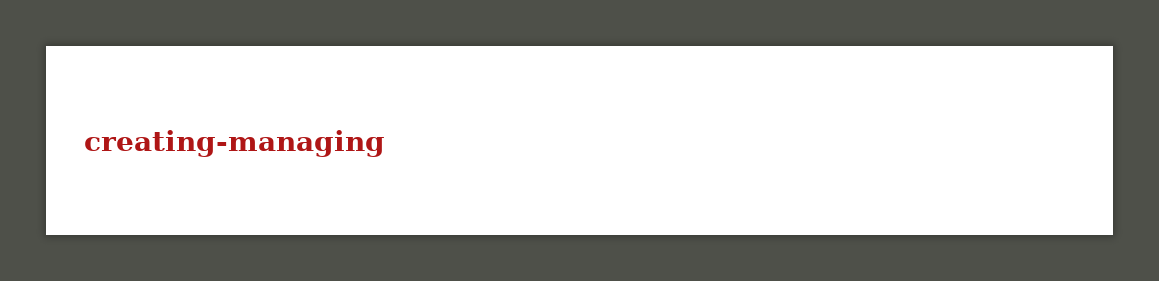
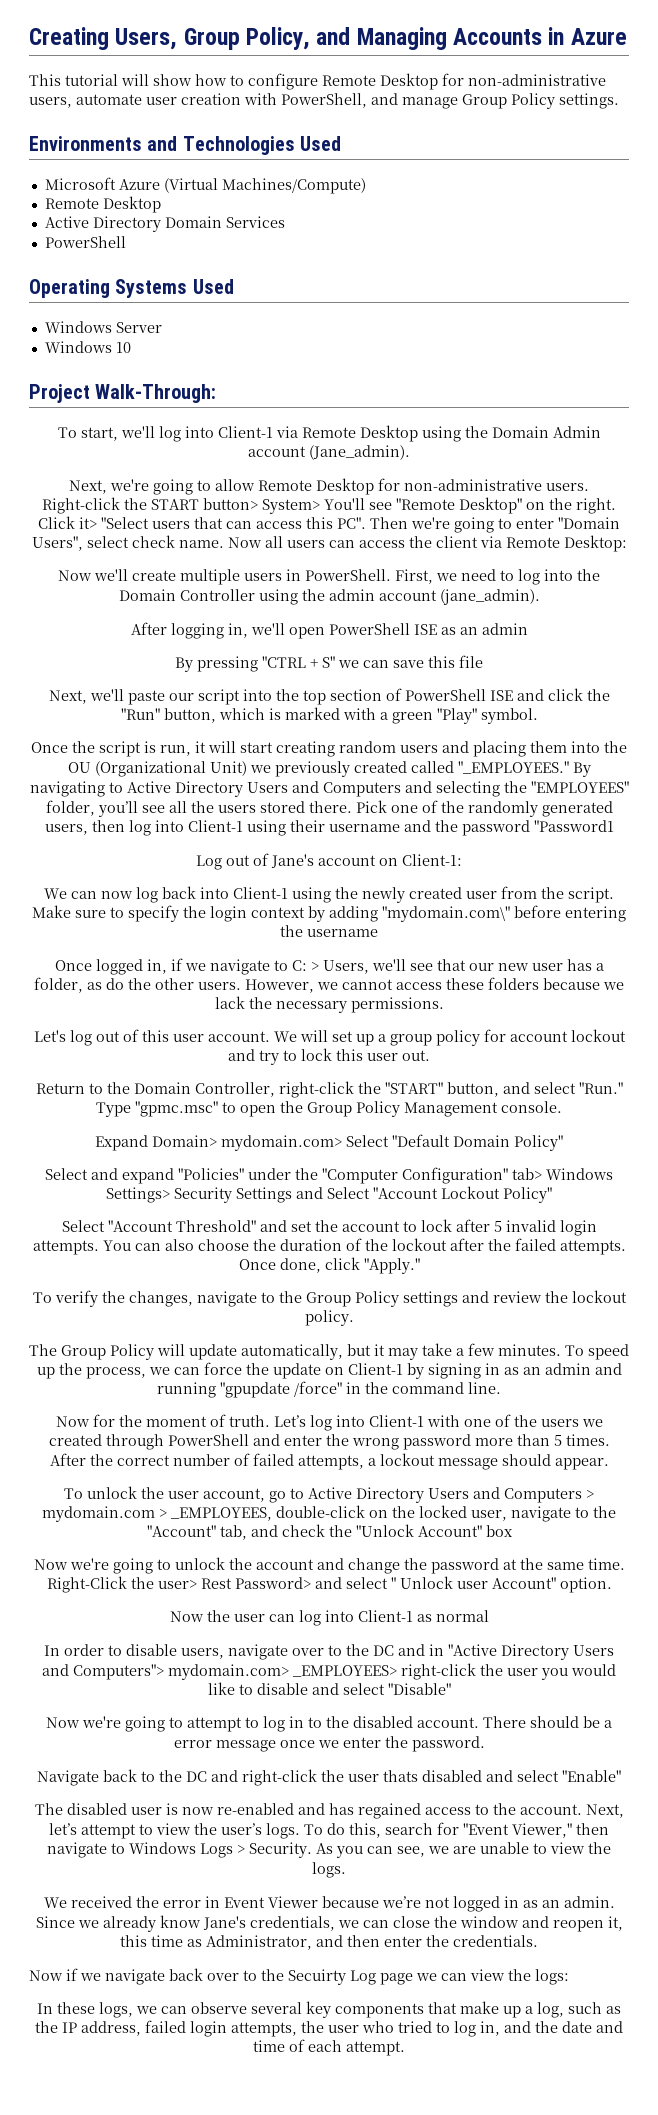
- creating-managing
+ Creating Users, Group Policy, and Managing Accounts in Azure
+ This tutorial will show how to configure Remote Desktop for non-administrative users, automate user creation with PowerShell, and manage Group Policy settings.
+ Environments and Technologies Used
+ Microsoft Azure (Virtual Machines/Compute)
+ Remote Desktop
+ Active Directory Domain Services
+ PowerShell
+ Operating Systems Used
+ Windows Server
+ Windows 10
+ Project Walk-Through:
+ To start, we'll log into Client-1 via Remote Desktop using the Domain Admin account (Jane_admin).
+ Next, we're going to allow Remote Desktop for non-administrative users. Right-click the START button> System> You'll see "Remote Desktop" on the right. Click it> "Select users that can access this PC". Then we're going to enter "Domain Users", select check name. Now all users can access the client via Remote Desktop:
+ Now we'll create multiple users in PowerShell. First, we need to log into the Domain Controller using the admin account (jane_admin).
+ After logging in, we'll open PowerShell ISE as an admin
+ By pressing "CTRL + S" we can save this file
+ Next, we'll paste our script into the top section of PowerShell ISE and click the "Run" button, which is marked with a green "Play" symbol.
+ Once the script is run, it will start creating random users and placing them into the OU (Organizational Unit) we previously created called "_EMPLOYEES." By navigating to Active Directory Users and Computers and selecting the "EMPLOYEES" folder, you’ll see all the users stored there. Pick one of the randomly generated users, then log into Client-1 using their username and the password "Password1
+ Log out of Jane's account on Client-1:
+ We can now log back into Client-1 using the newly created user from the script. Make sure to specify the login context by adding "mydomain.com\" before entering the username
+ Once logged in, if we navigate to C: > Users, we'll see that our new user has a folder, as do the other users. However, we cannot access these folders because we lack the necessary permissions.
+ Let's log out of this user account. We will set up a group policy for account lockout and try to lock this user out.
+ Return to the Domain Controller, right-click the "START" button, and select "Run." Type "gpmc.msc" to open the Group Policy Management console.
+ Expand Domain> mydomain.com> Select "Default Domain Policy"
+ Select and expand "Policies" under the "Computer Configuration" tab> Windows Settings> Security Settings and Select "Account Lockout Policy"
+ Select "Account Threshold" and set the account to lock after 5 invalid login attempts. You can also choose the duration of the lockout after the failed attempts. Once done, click "Apply."
+ To verify the changes, navigate to the Group Policy settings and review the lockout policy.
+ The Group Policy will update automatically, but it may take a few minutes. To speed up the process, we can force the update on Client-1 by signing in as an admin and running "gpupdate /force" in the command line.
+ Now for the moment of truth. Let’s log into Client-1 with one of the users we created through PowerShell and enter the wrong password more than 5 times. After the correct number of failed attempts, a lockout message should appear.
+ To unlock the user account, go to Active Directory Users and Computers > mydomain.com > _EMPLOYEES, double-click on the locked user, navigate to the "Account" tab, and check the "Unlock Account" box
+ Now we're going to unlock the account and change the password at the same time. Right-Click the user> Rest Password> and select " Unlock user Account" option.
+ Now the user can log into Client-1 as normal
+ In order to disable users, navigate over to the DC and in "Active Directory Users and Computers"> mydomain.com> _EMPLOYEES> right-click the user you would like to disable and select "Disable"
+ Now we're going to attempt to log in to the disabled account. There should be a error message once we enter the password.
+ Navigate back to the DC and right-click the user thats disabled and select "Enable"
+ The disabled user is now re-enabled and has regained access to the account. Next, let’s attempt to view the user’s logs. To do this, search for "Event Viewer," then navigate to Windows Logs > Security. As you can see, we are unable to view the logs.
+ We received the error in Event Viewer because we’re not logged in as an admin. Since we already know Jane's credentials, we can close the window and reopen it, this time as Administrator, and then enter the credentials.
+ Now if we navigate back over to the Secuirty Log page we can view the logs:
+ In these logs, we can observe several key components that make up a log, such as the IP address, failed login attempts, the user who tried to log in, and the date and time of each attempt.

